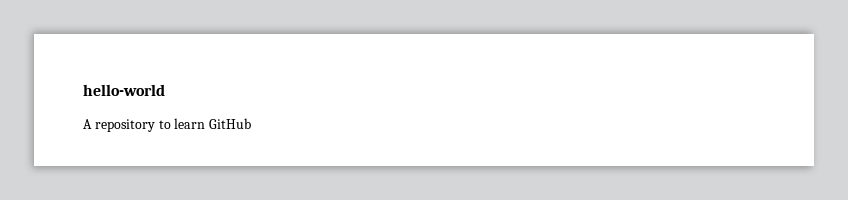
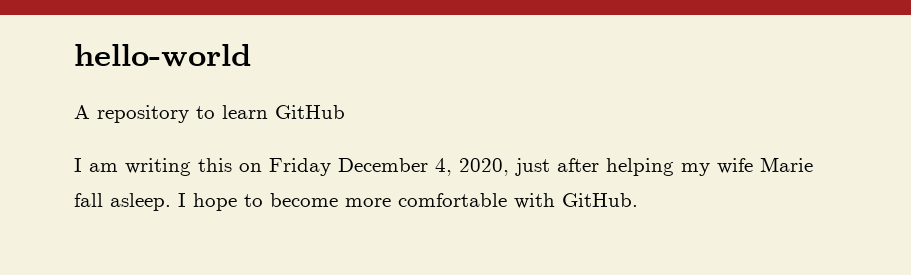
+ I am writing this on Friday December 4, 2020, just after helping my wife Marie fall asleep. I hope to become more comfortable with GitHub.

